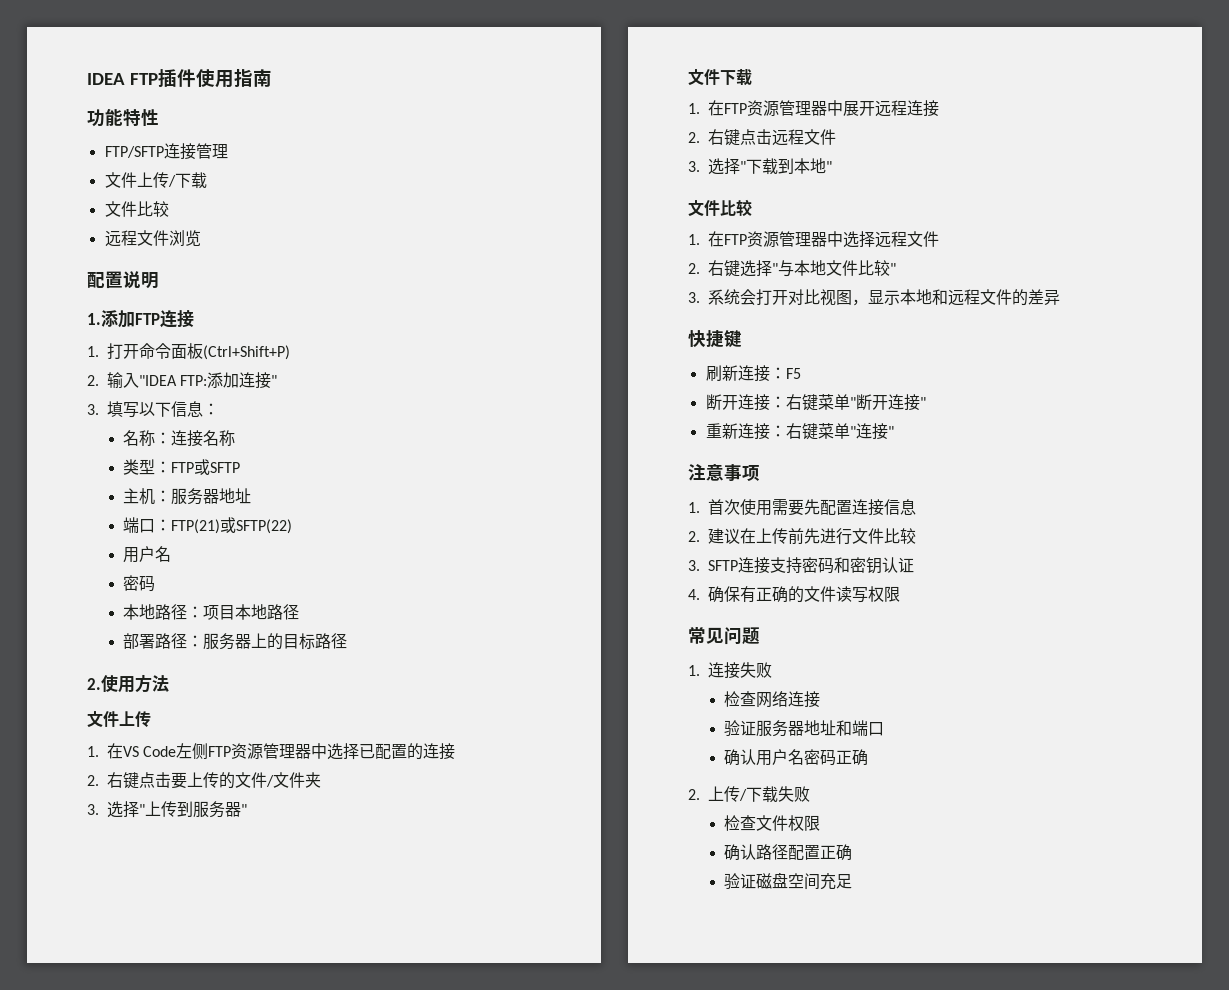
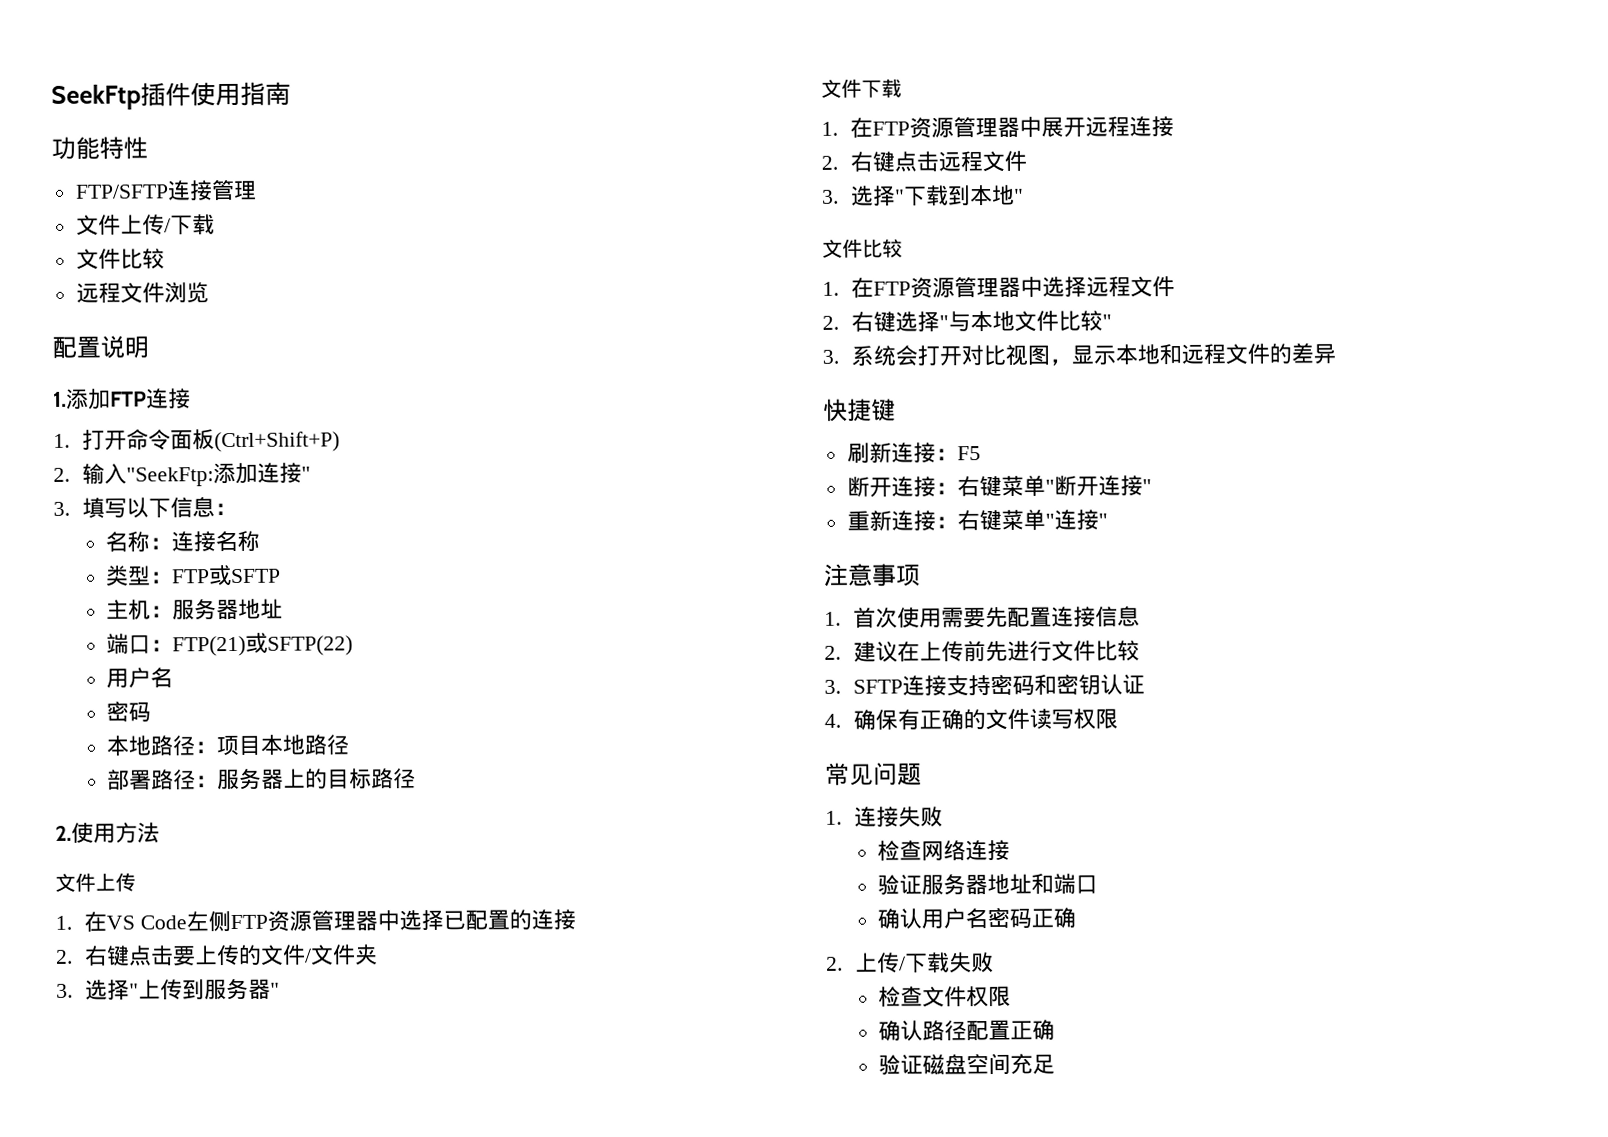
- IDEA FTP插件使用指南
+ SeekFtp插件使用指南
- 2.输入"IDEA FTP:添加连接"
+ 2.输入"SeekFtp:添加连接"

